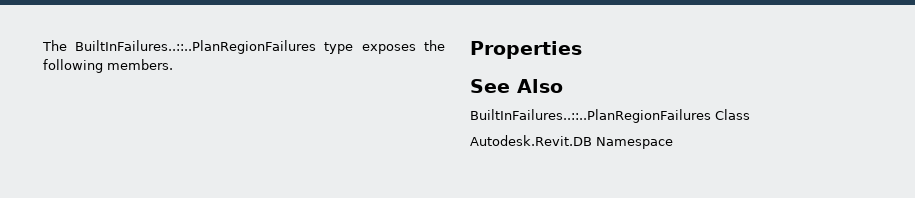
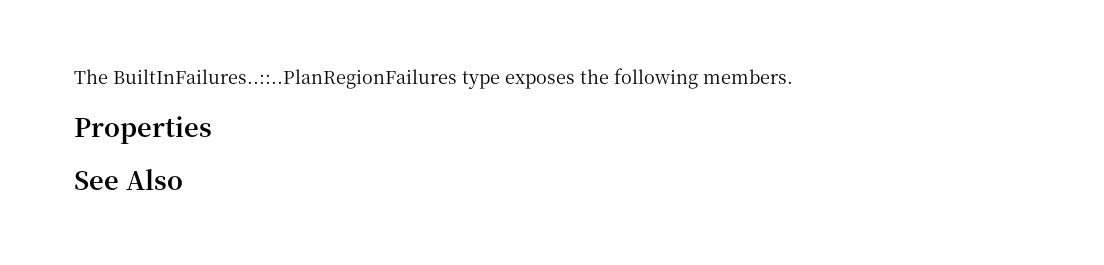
- BuiltInFailures..::..PlanRegionFailures Class
- Autodesk.Revit.DB Namespace

